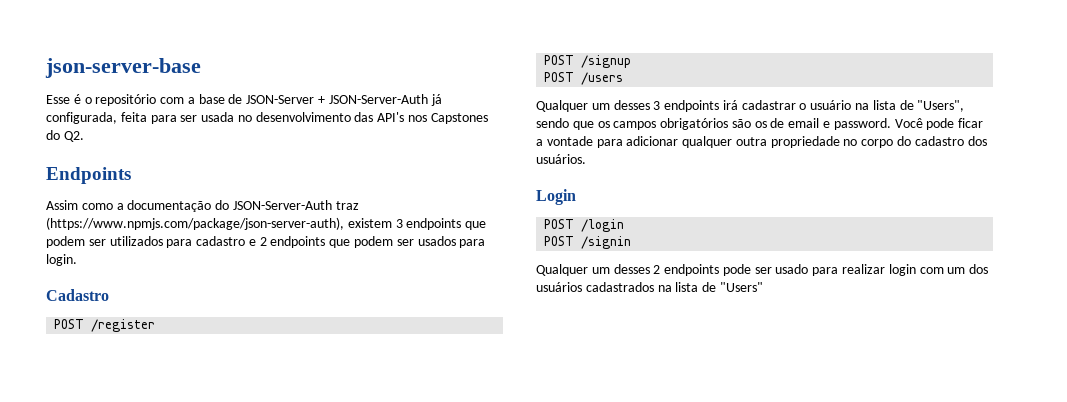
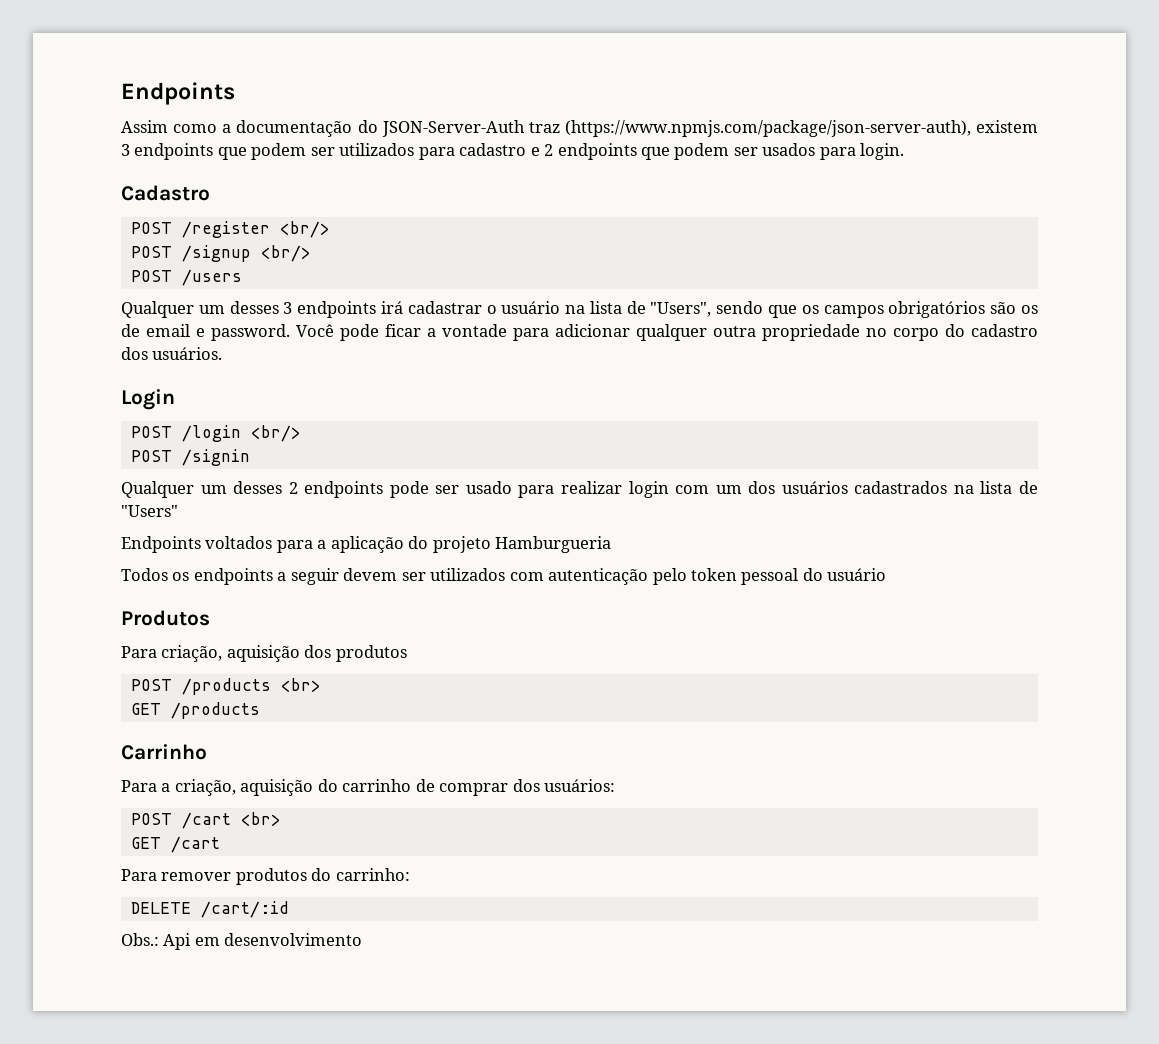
- json-server-base
- Esse é o repositório com a base de JSON-Server + JSON-Server-Auth já configurada, feita para ser usada no desenvolvimento das API's nos Capstones do Q2.
- POST /register
+ POST /register <br/>
- POST /signup
+ POST /signup <br/>
- POST /login
+ POST /login <br/>
+ Endpoints voltados para a aplicação do projeto Hamburgueria
+ Todos os endpoints a seguir devem ser utilizados com autenticação pelo token pessoal do usuário
+ Produtos
+ Para criação, aquisição dos produtos
+ POST /products <br>
+ GET /products
+ Carrinho
+ Para a criação, aquisição do carrinho de comprar dos usuários:
+ POST /cart <br>
+ GET /cart
+ Para remover produtos do carrinho:
+ DELETE /cart/:id
+ Obs.: Api em desenvolvimento

